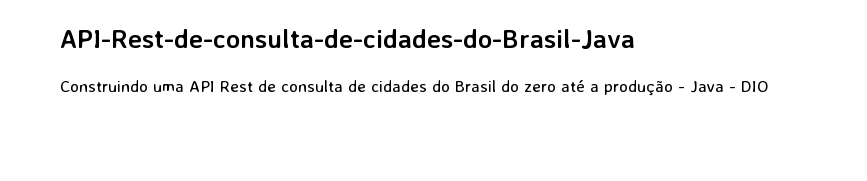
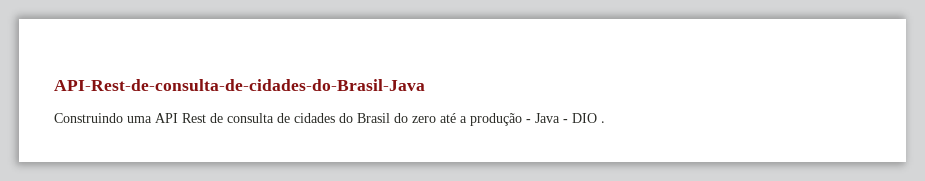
- Construindo uma API Rest de consulta de cidades do Brasil do zero até a produção - Java - DIO
+ Construindo uma API Rest de consulta de cidades do Brasil do zero até a produção - Java - DIO .

